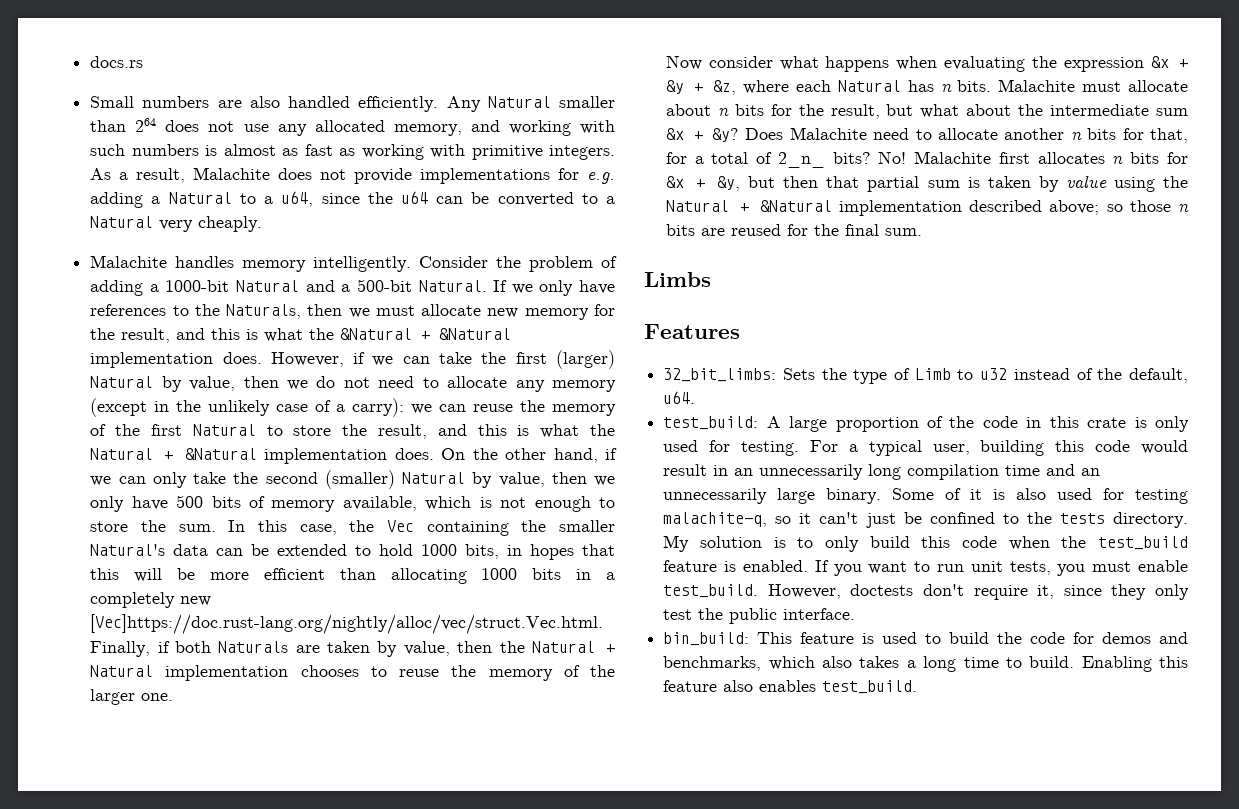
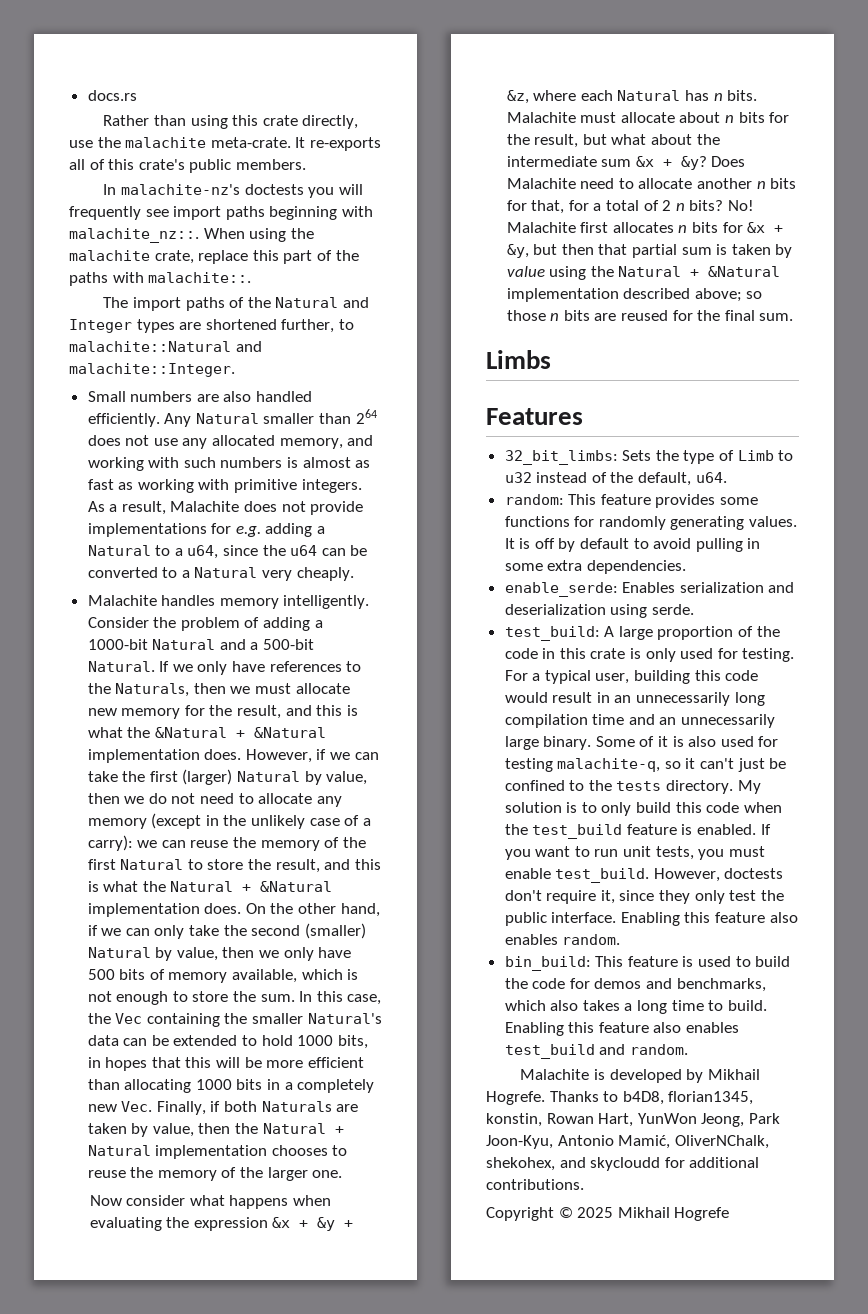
+ Rather than using this crate directly, use the malachite meta-crate. It re-exports all of this crate's public members.
+ In malachite-nz's doctests you will frequently see import paths beginning with malachite_nz::. When using the malachite crate, replace this part of the paths with malachite::.
+ The import paths of the Natural and Integer types are shortened further, to malachite::Natural and malachite::Integer.
- In this case, the Vec containing the smaller Natural's data can be extended to hold 1000 bits, in hopes that this will be more efficient than allocating 1000 bits in a completely new [Vec]https://doc.rust-lang.org/nightly/alloc/vec/struct.Vec.html. Finally, if both Naturals are taken by value, then the Natural + Natural implementation chooses to reuse the memory of the larger one.
+ In this case, the Vec containing the smaller Natural's data can be extended to hold 1000 bits, in hopes that this will be more efficient than allocating 1000 bits in a completely new Vec. Finally, if both Naturals are taken by value, then the Natural + Natural implementation chooses to reuse the memory of the larger one.
- Does Malachite need to allocate another n bits for that, for a total of 2_n_ bits?
+ Does Malachite need to allocate another n bits for that, for a total of 2 n bits?
+ random: This feature provides some functions for randomly generating values. It is off by default to avoid pulling in some extra dependencies.
+ enable_serde: Enables serialization and deserialization using serde.
+ Enabling this feature also enables random.
- Enabling this feature also enables test_build.
+ Enabling this feature also enables test_build and random.
+ Malachite is developed by Mikhail Hogrefe. Thanks to b4D8, florian1345, konstin, Rowan Hart, YunWon Jeong, Park Joon-Kyu, Antonio Mamić, OliverNChalk, shekohex, and skycloudd for additional contributions.
+ Copyright © 2025 Mikhail Hogrefe

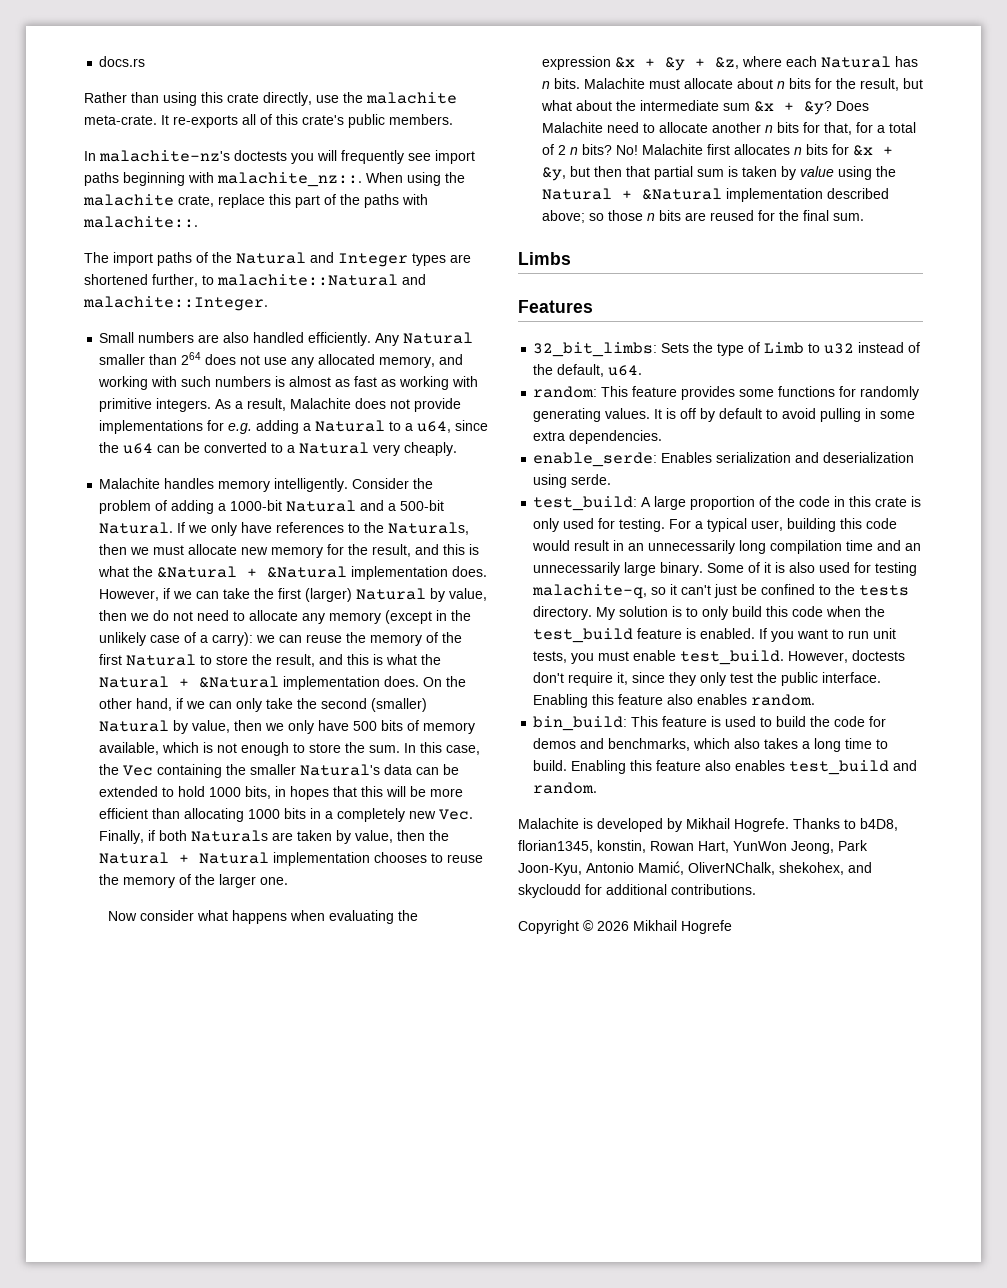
- Copyright © 2025 Mikhail Hogrefe
+ Copyright © 2026 Mikhail Hogrefe

